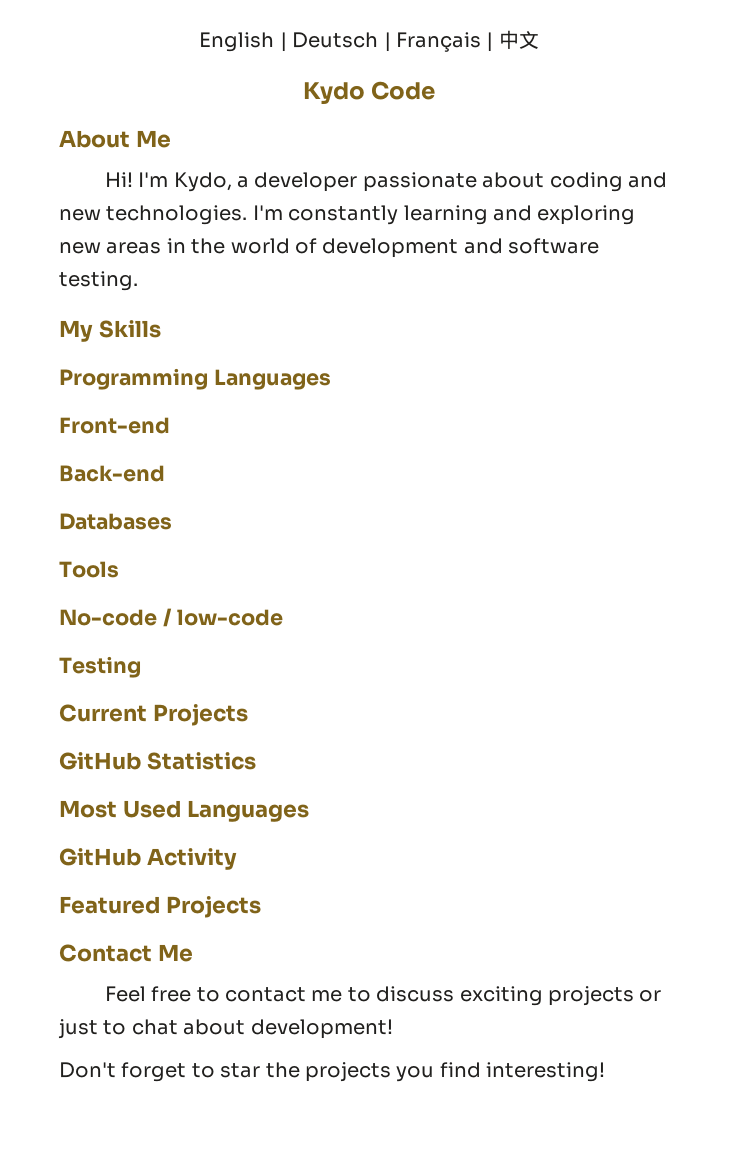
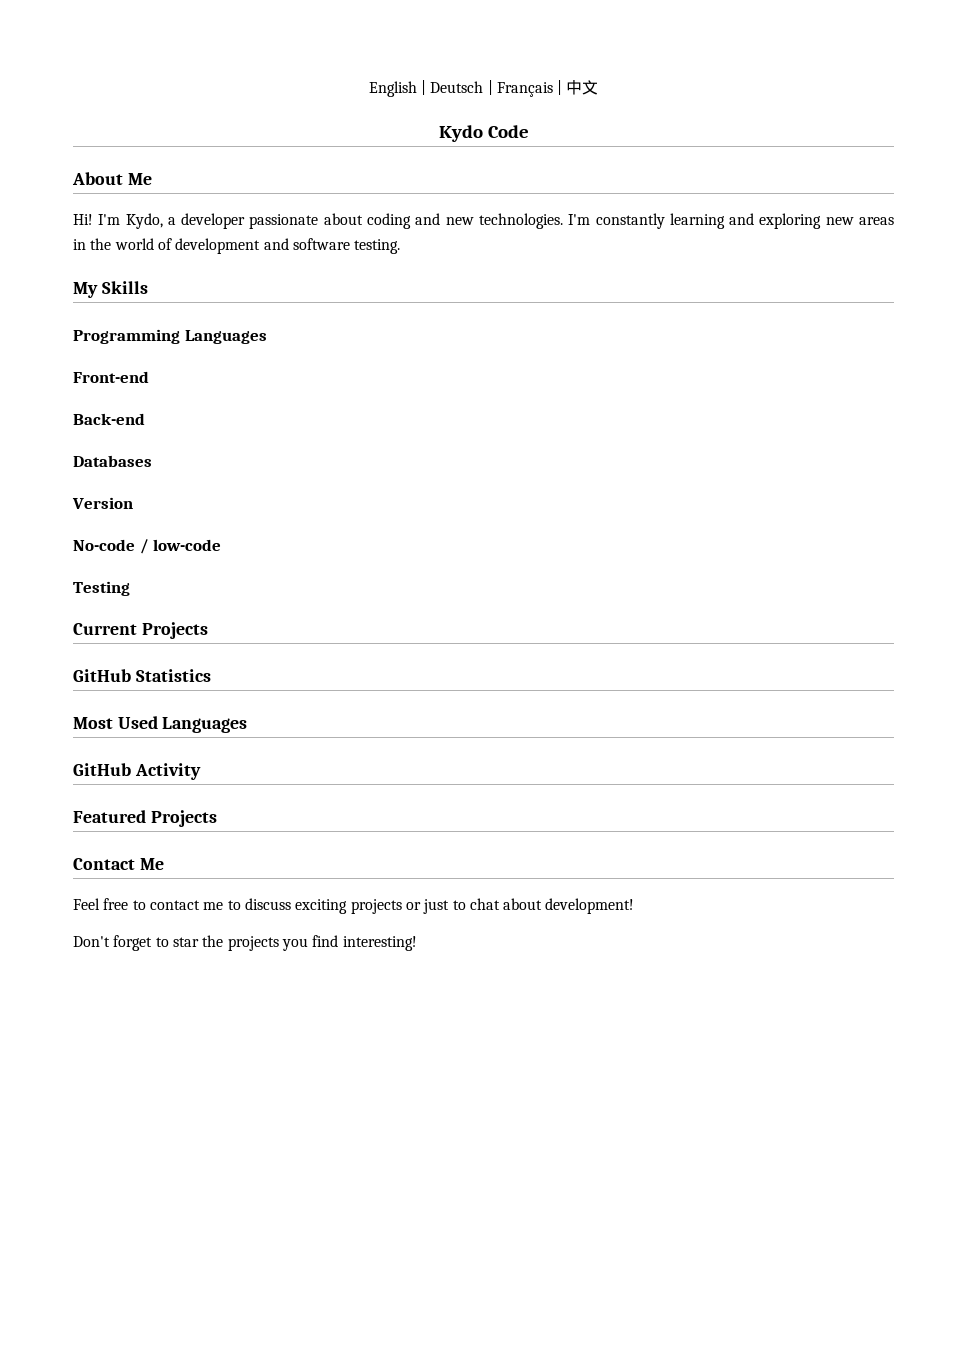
- Tools
+ Version

